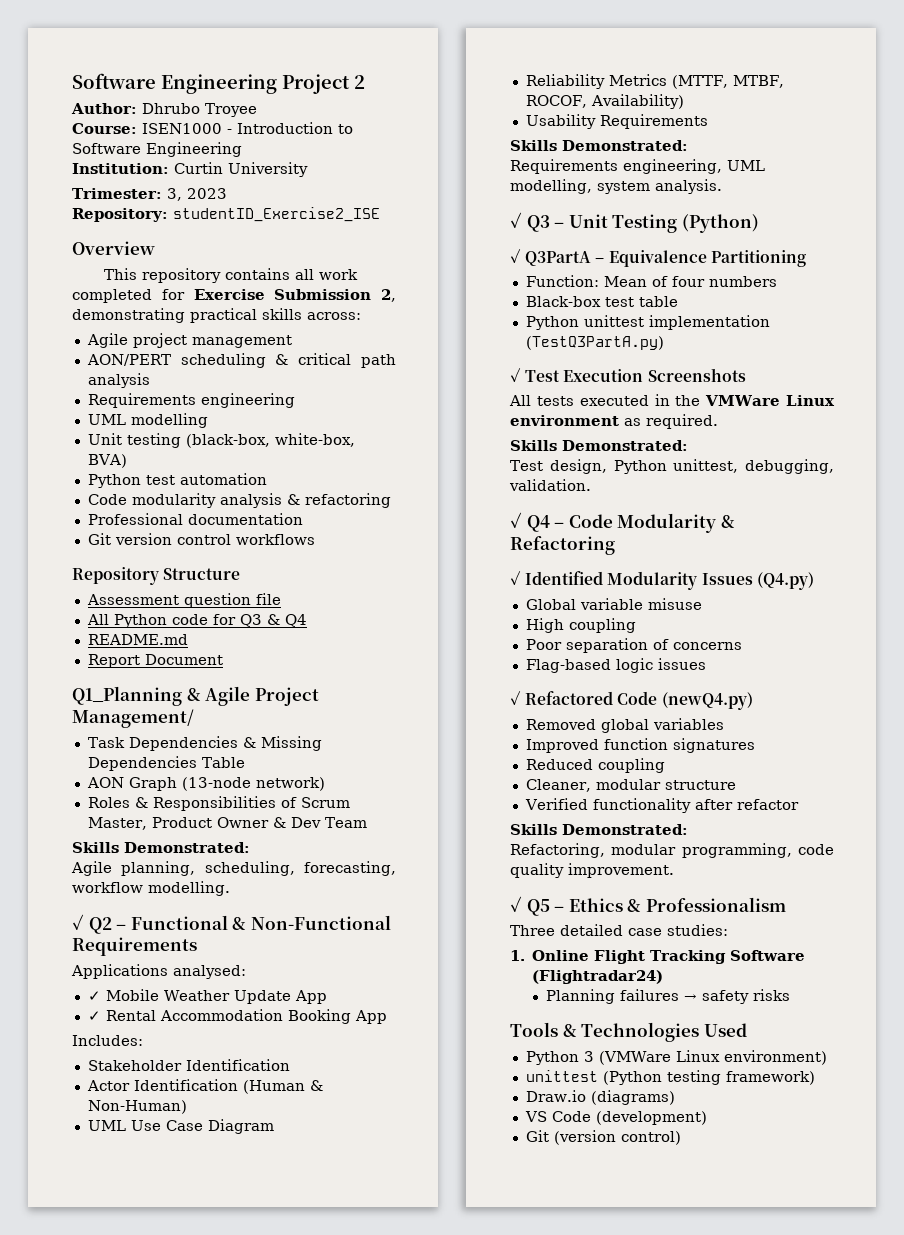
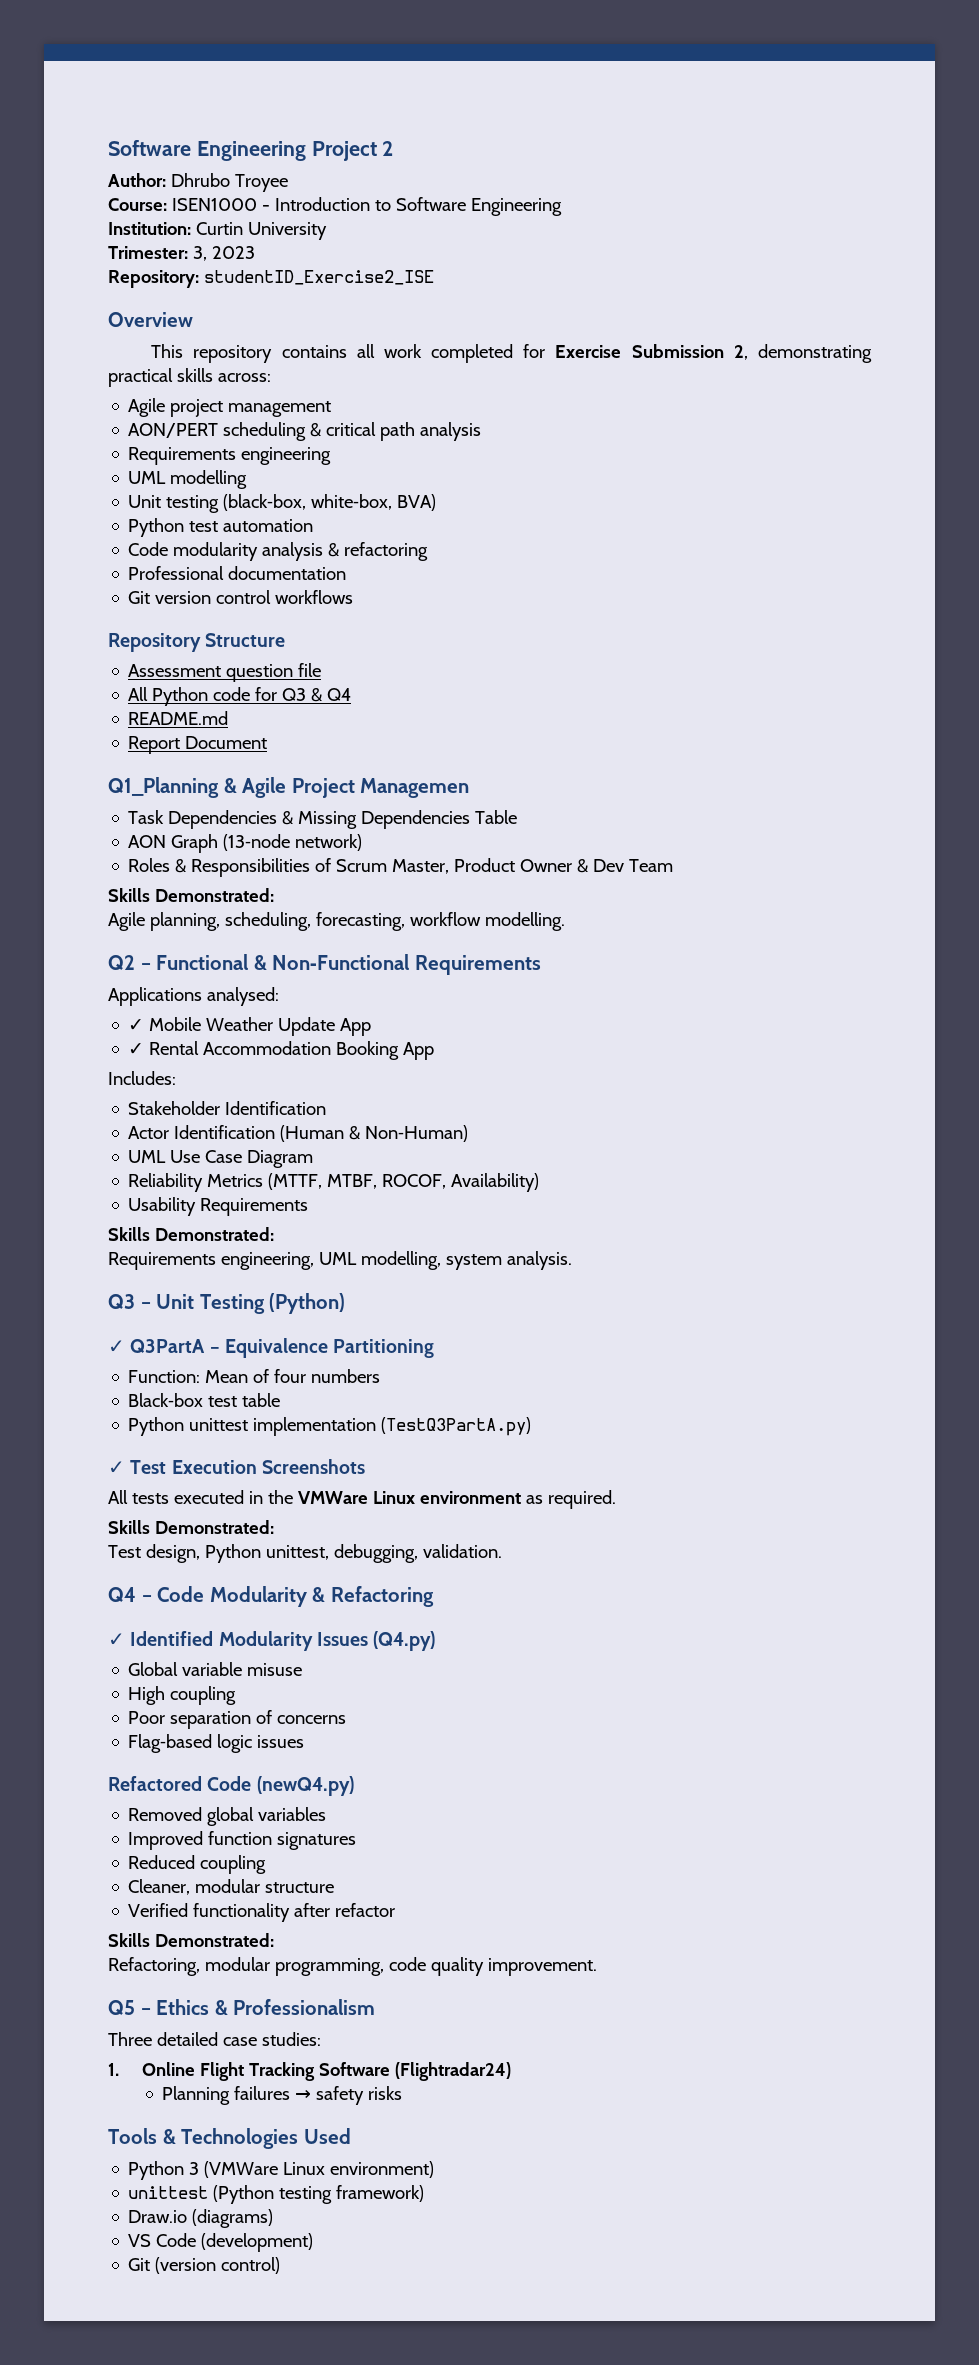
- Q1_Planning & Agile Project Management/
+ Q1_Planning & Agile Project Managemen
- ✓ Q2 – Functional & Non‑Functional Requirements
+ Q2 – Functional & Non‑Functional Requirements
- ✓ Q3 – Unit Testing (Python)
+ Q3 – Unit Testing (Python)
- ✓ Q4 – Code Modularity & Refactoring
+ Q4 – Code Modularity & Refactoring
- ✓ Refactored Code (newQ4.py)
+ Refactored Code (newQ4.py)
- ✓ Q5 – Ethics & Professionalism
+ Q5 – Ethics & Professionalism

